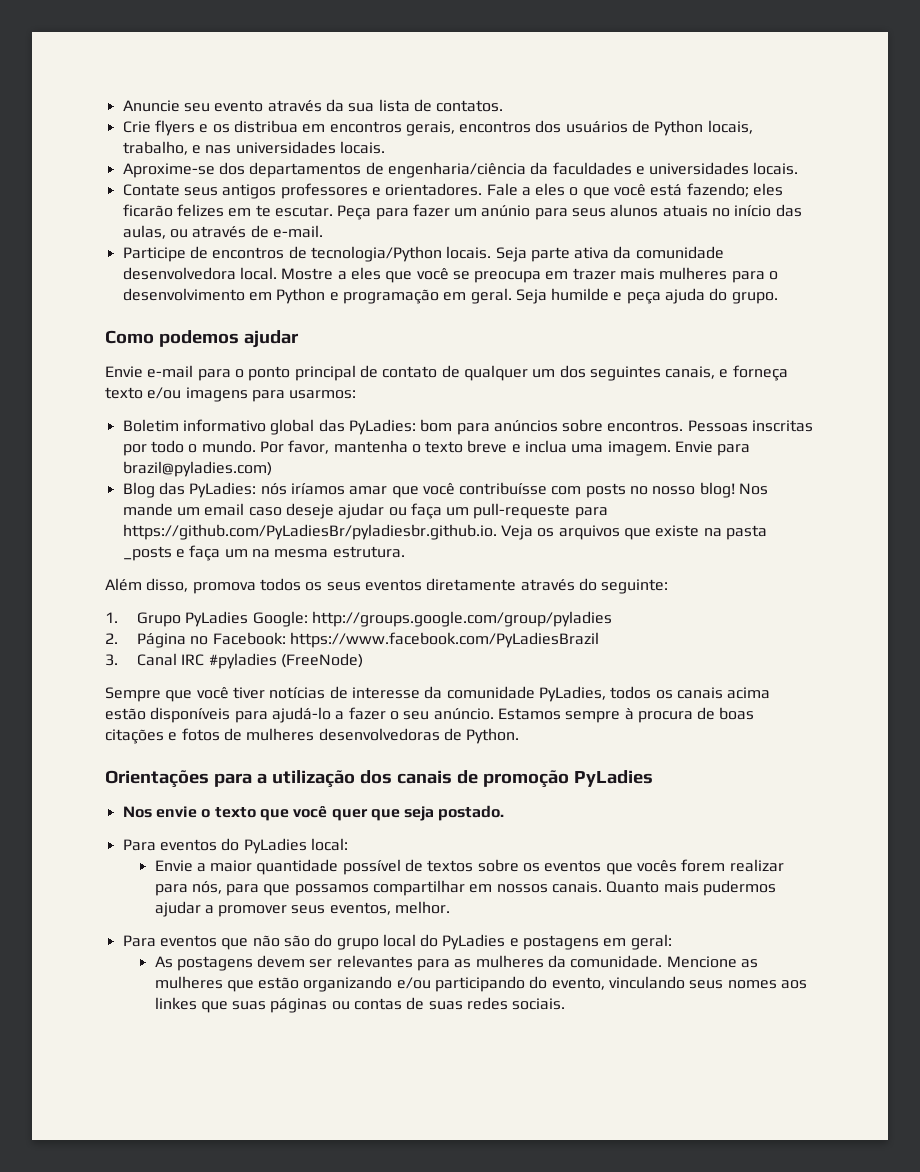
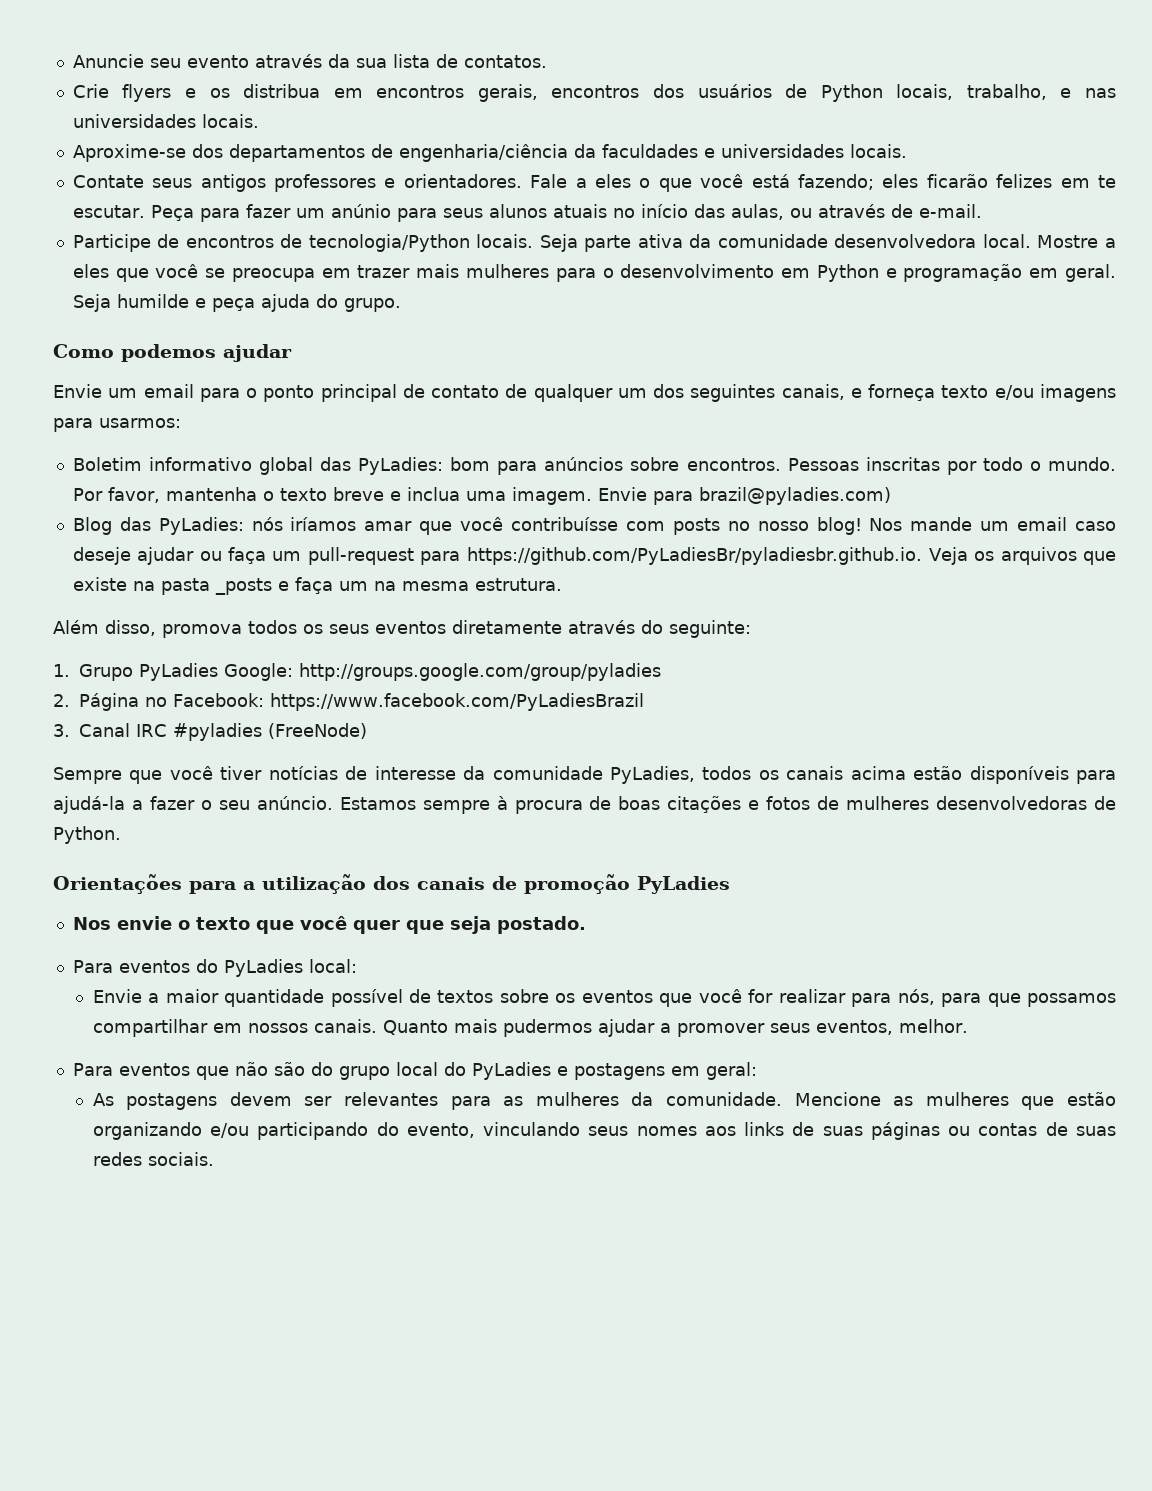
- Envie e-mail para o ponto principal de contato de qualquer um dos seguintes canais, e forneça texto e/ou imagens para usarmos:
+ Envie um email para o ponto principal de contato de qualquer um dos seguintes canais, e forneça texto e/ou imagens para usarmos:
- Nos mande um email caso deseje ajudar ou faça um pull-requeste para https://github.com/PyLadiesBr/pyladiesbr.github.io. Veja os arquivos que existe na pasta _posts e faça um na mesma estrutura.
+ Nos mande um email caso deseje ajudar ou faça um pull-request para https://github.com/PyLadiesBr/pyladiesbr.github.io. Veja os arquivos que existe na pasta _posts e faça um na mesma estrutura.
- Sempre que você tiver notícias de interesse da comunidade PyLadies, todos os canais acima estão disponíveis para ajudá-lo a fazer o seu anúncio.
+ Sempre que você tiver notícias de interesse da comunidade PyLadies, todos os canais acima estão disponíveis para ajudá-la a fazer o seu anúncio.
- Envie a maior quantidade possível de textos sobre os eventos que vocês forem realizar para nós, para que possamos compartilhar em nossos canais.
+ Envie a maior quantidade possível de textos sobre os eventos que você for realizar para nós, para que possamos compartilhar em nossos canais.
- Mencione as mulheres que estão organizando e/ou participando do evento, vinculando seus nomes aos linkes que suas páginas ou contas de suas redes sociais.
+ Mencione as mulheres que estão organizando e/ou participando do evento, vinculando seus nomes aos links de suas páginas ou contas de suas redes sociais.

